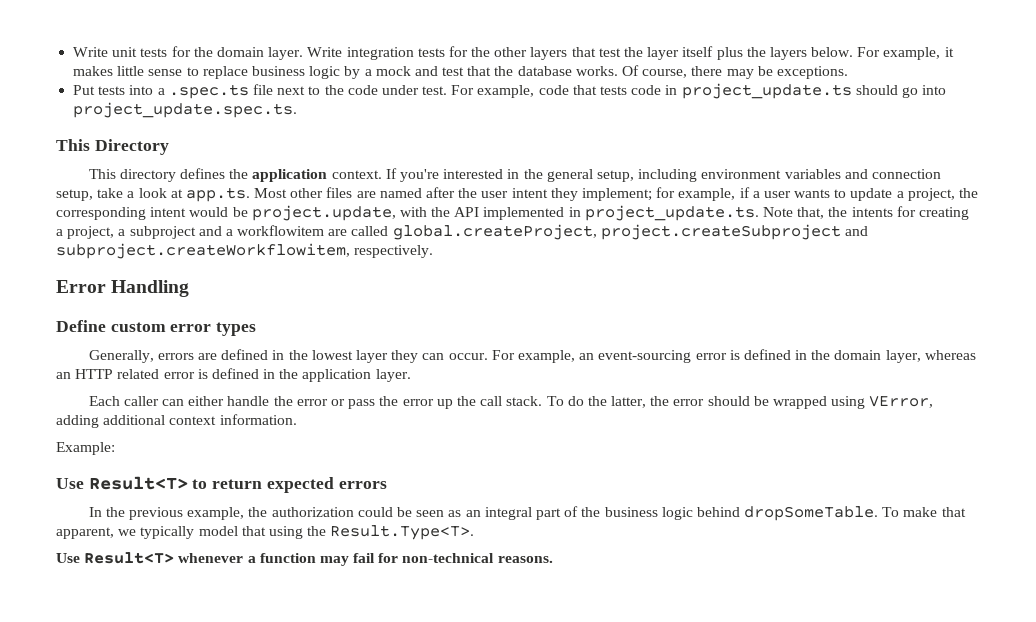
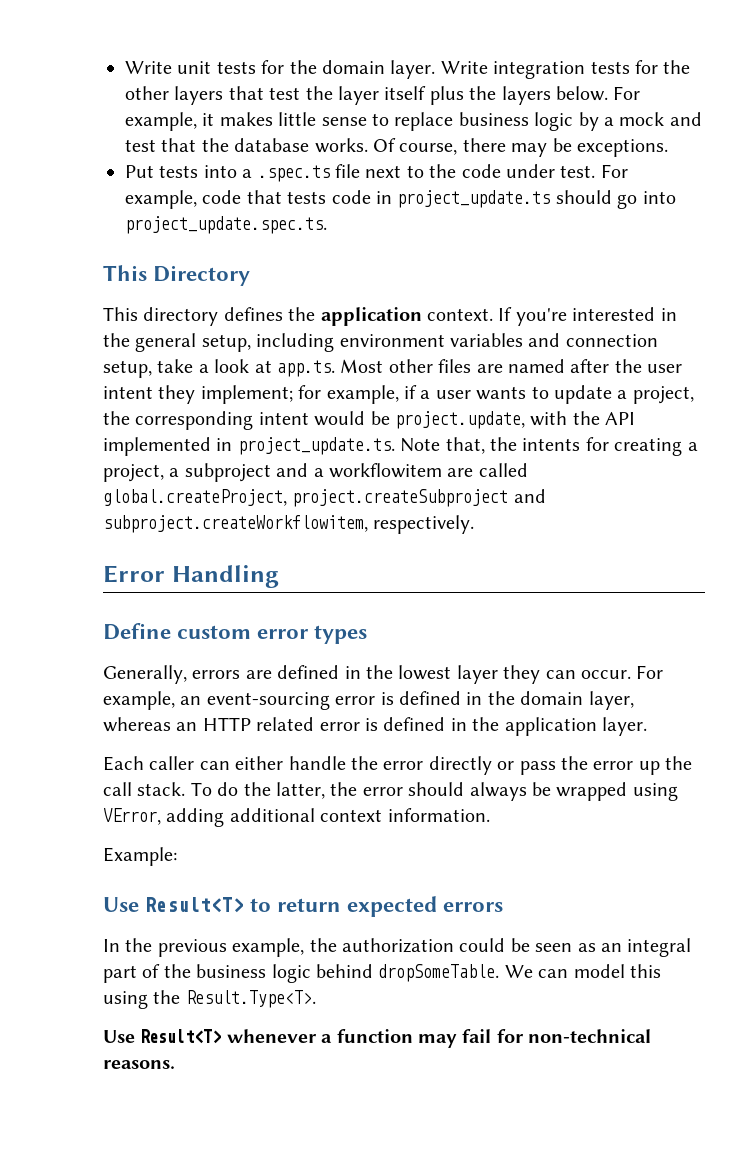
- Each caller can either handle the error or pass the error up the call stack.
+ Each caller can either handle the error directly or pass the error up the call stack.
- To do the latter, the error should be wrapped using VError, adding additional context information.
+ To do the latter, the error should always be wrapped using VError, adding additional context information.
- To make that apparent, we typically model that using the Result.Type<T>.
+ We can model this using the Result.Type<T>.

